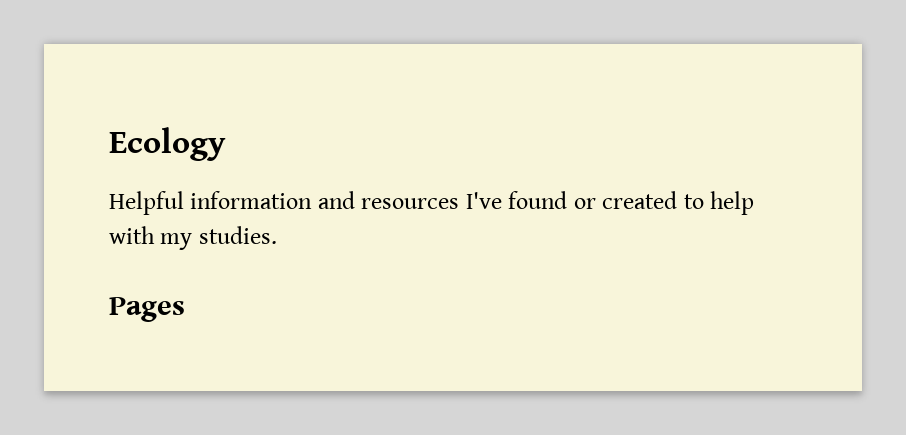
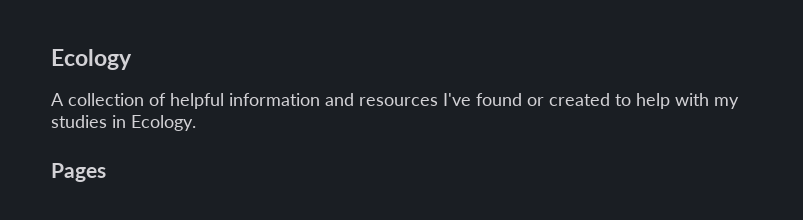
- Helpful information and resources I've found or created to help with my studies.
+ A collection of helpful information and resources I've found or created to help with my studies in Ecology.

